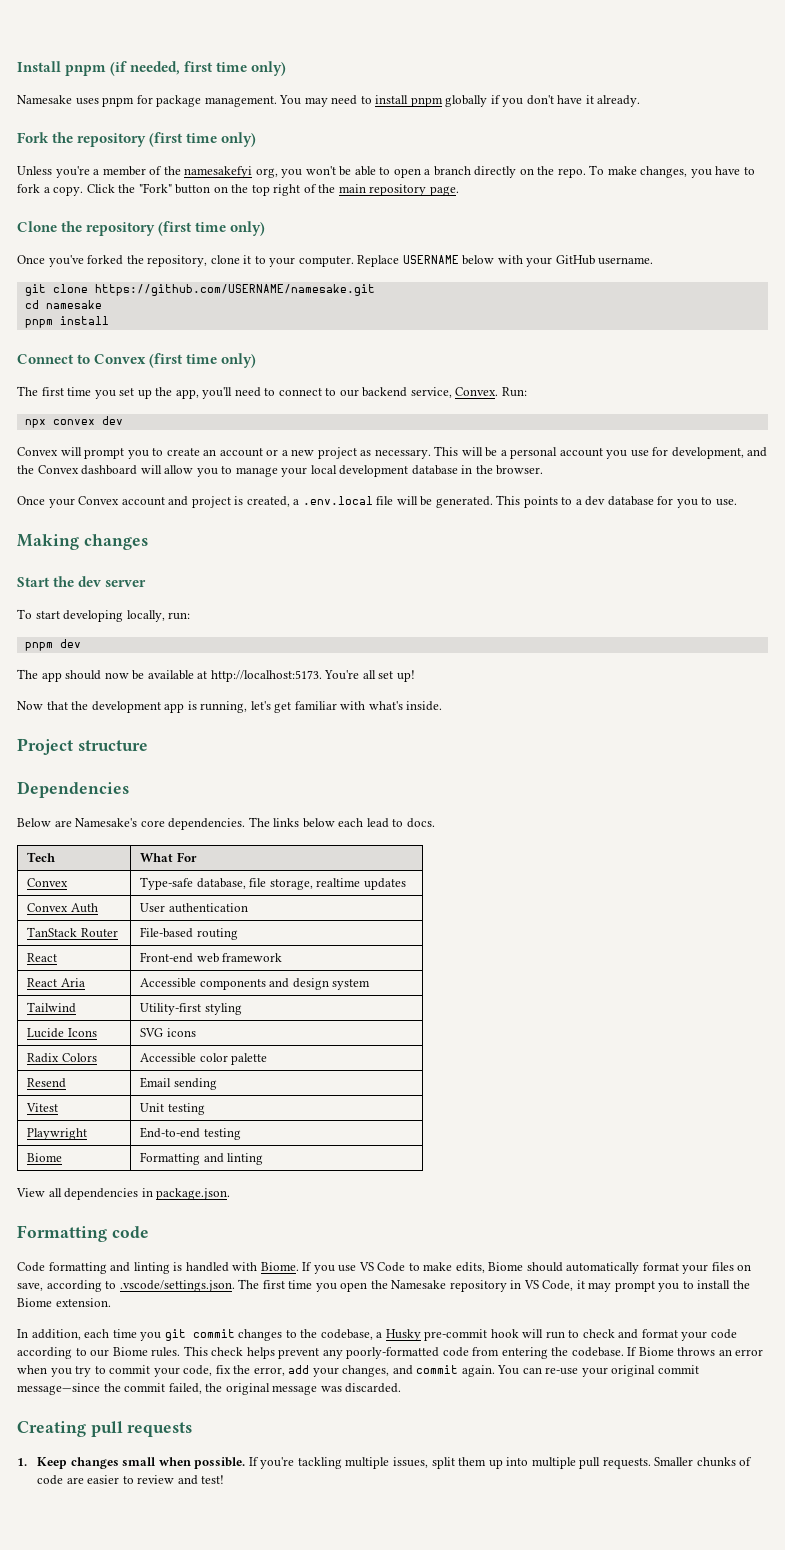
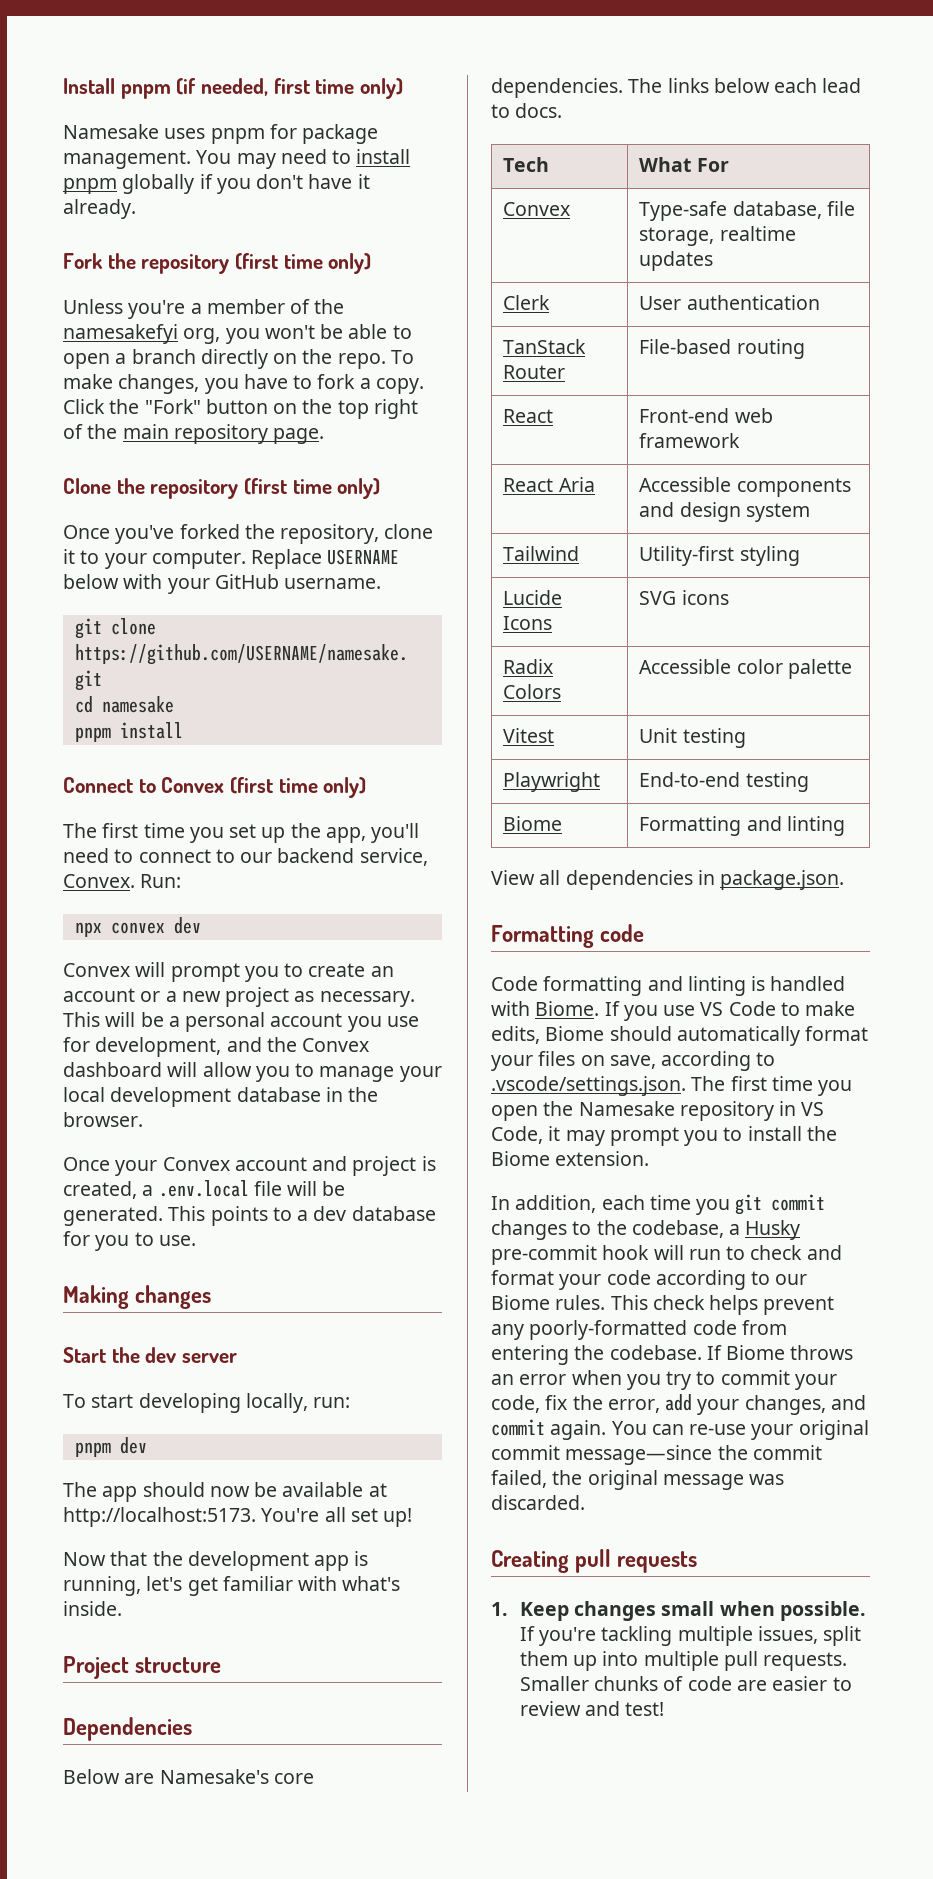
- Convex Auth | User authentication
+ Clerk | User authentication
- Resend | Email sending

